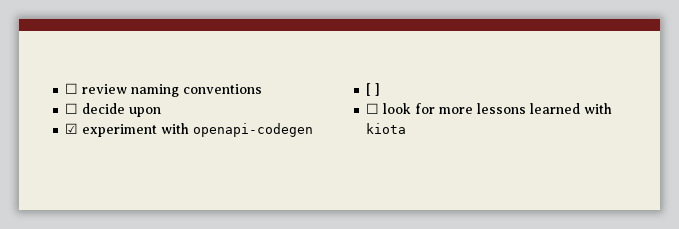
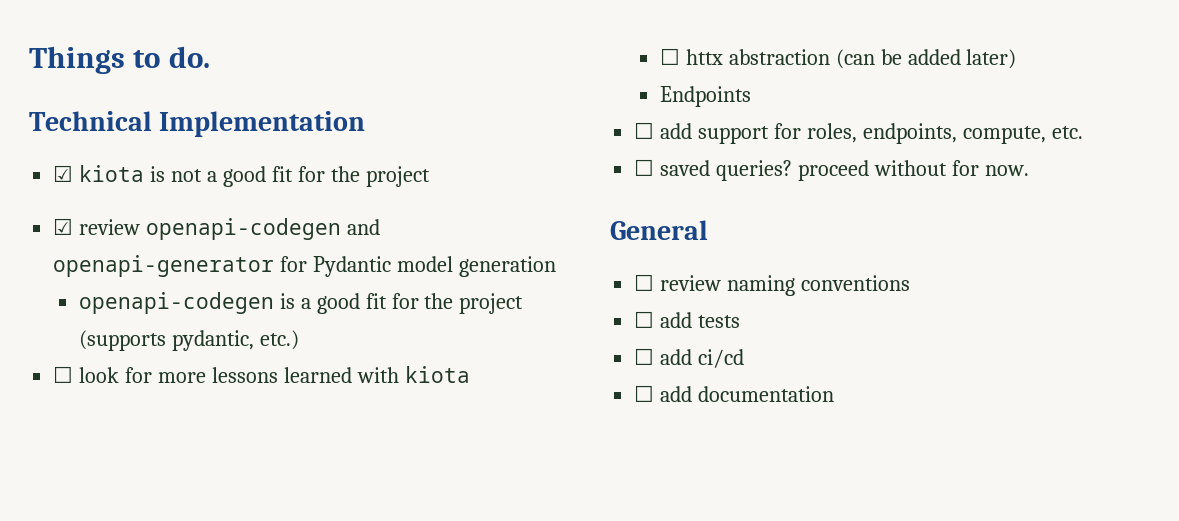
- ☐ review naming conventions
- ☐ decide upon
- ☑ experiment with openapi-codegen
- [ ]
+ Things to do.
+ Technical Implementation
+ ☑ kiota is not a good fit for the project
+ ☑ review openapi-codegen and openapi-generator for Pydantic model generation
+ openapi-codegen is a good fit for the project (supports pydantic, etc.)
+ ☐ httx abstraction (can be added later)
+ Endpoints
+ ☐ add support for roles, endpoints, compute, etc.
+ ☐ saved queries? proceed without for now.
+ General
+ ☐ review naming conventions
+ ☐ add tests
+ ☐ add ci/cd
+ ☐ add documentation

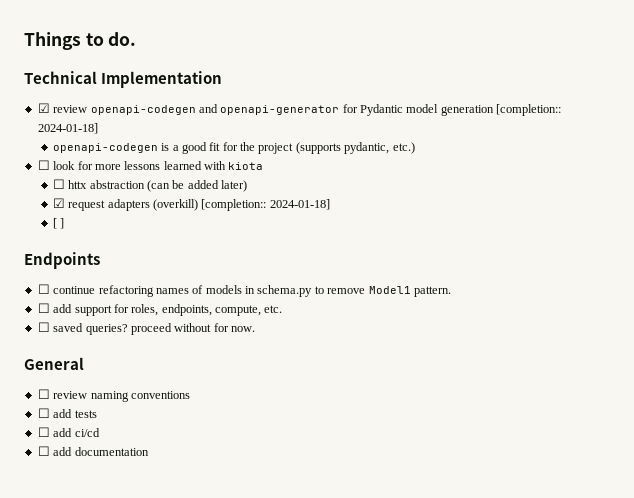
- ☑ kiota is not a good fit for the project
- ☑ review openapi-codegen and openapi-generator for Pydantic model generation
+ ☑ review openapi-codegen and openapi-generator for Pydantic model generation [completion:: 2024-01-18]
+ ☑ request adapters (overkill) [completion:: 2024-01-18]
+ [ ]
  Endpoints
+ ☐ continue refactoring names of models in schema.py to remove Model1 pattern.

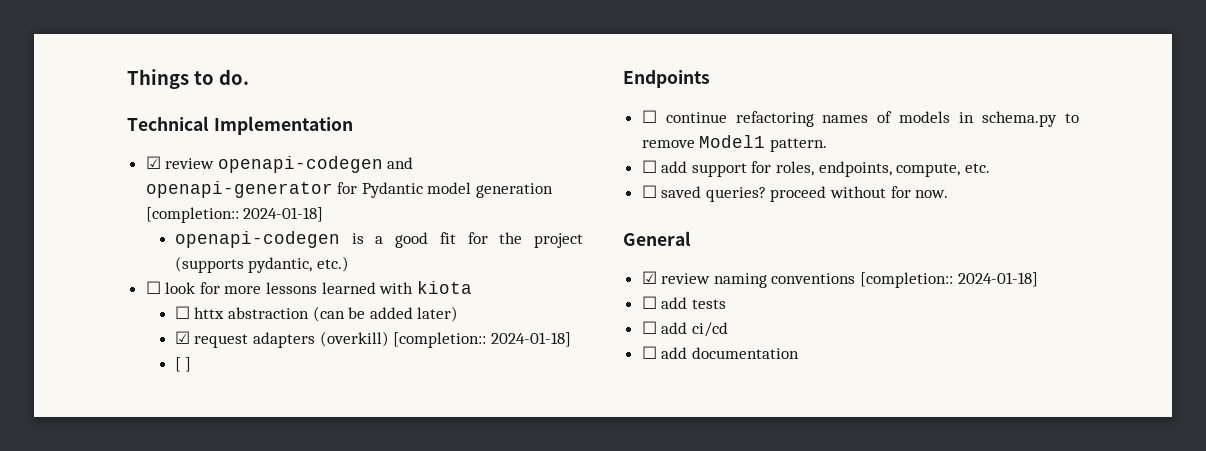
- ☐ review naming conventions
+ ☑ review naming conventions [completion:: 2024-01-18]

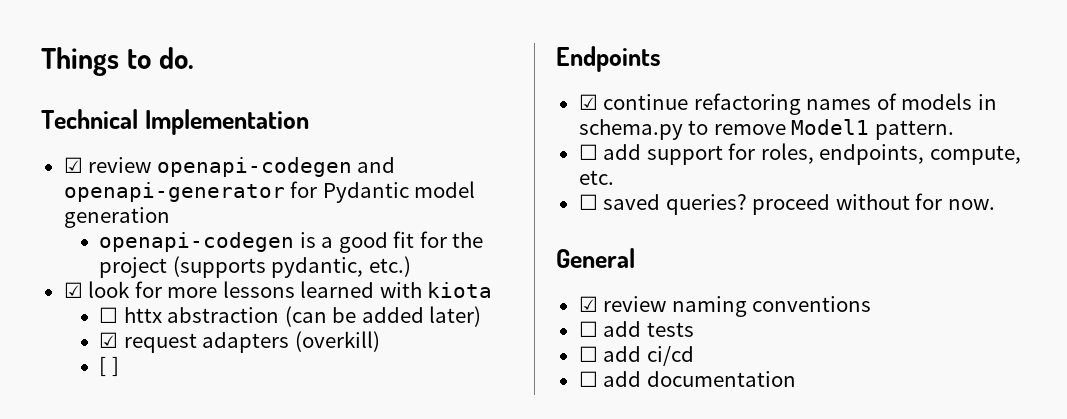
- ☑ review openapi-codegen and openapi-generator for Pydantic model generation [completion:: 2024-01-18]
+ ☑ review openapi-codegen and openapi-generator for Pydantic model generation
- ☐ look for more lessons learned with kiota
+ ☑ look for more lessons learned with kiota
- ☑ request adapters (overkill) [completion:: 2024-01-18]
+ ☑ request adapters (overkill)
- ☐ continue refactoring names of models in schema.py to remove Model1 pattern.
+ ☑ continue refactoring names of models in schema.py to remove Model1 pattern.
- ☑ review naming conventions [completion:: 2024-01-18]
+ ☑ review naming conventions

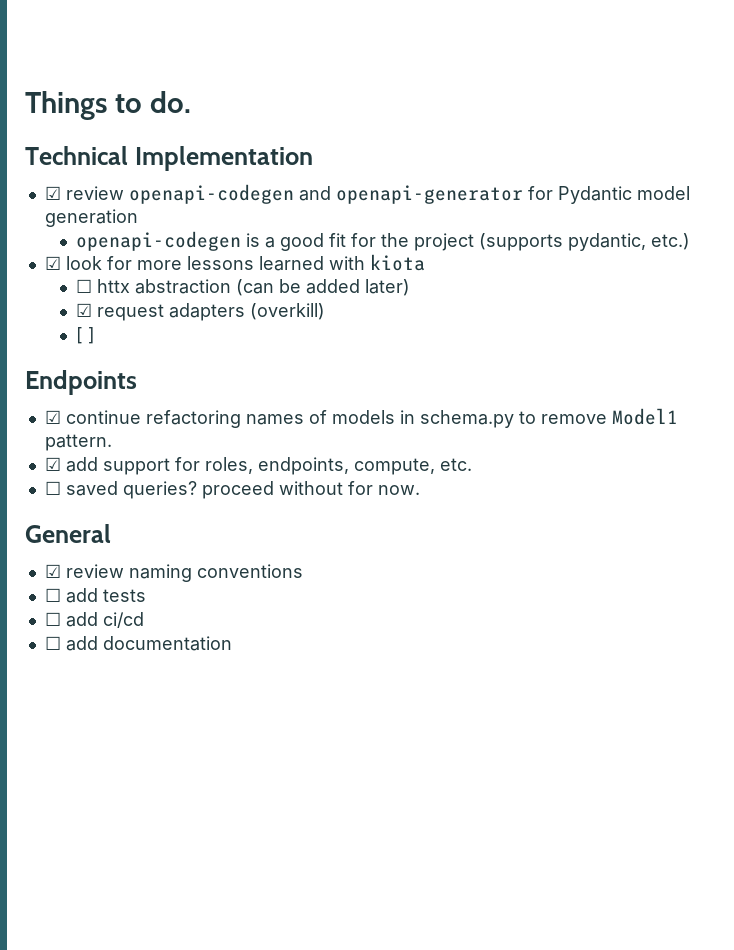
- ☐ add support for roles, endpoints, compute, etc.
+ ☑ add support for roles, endpoints, compute, etc.

